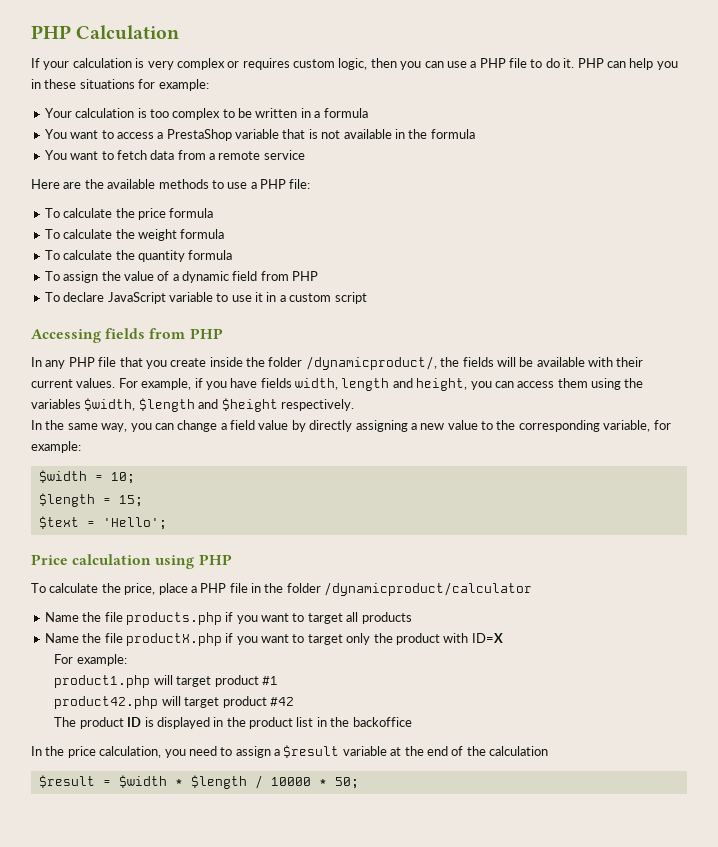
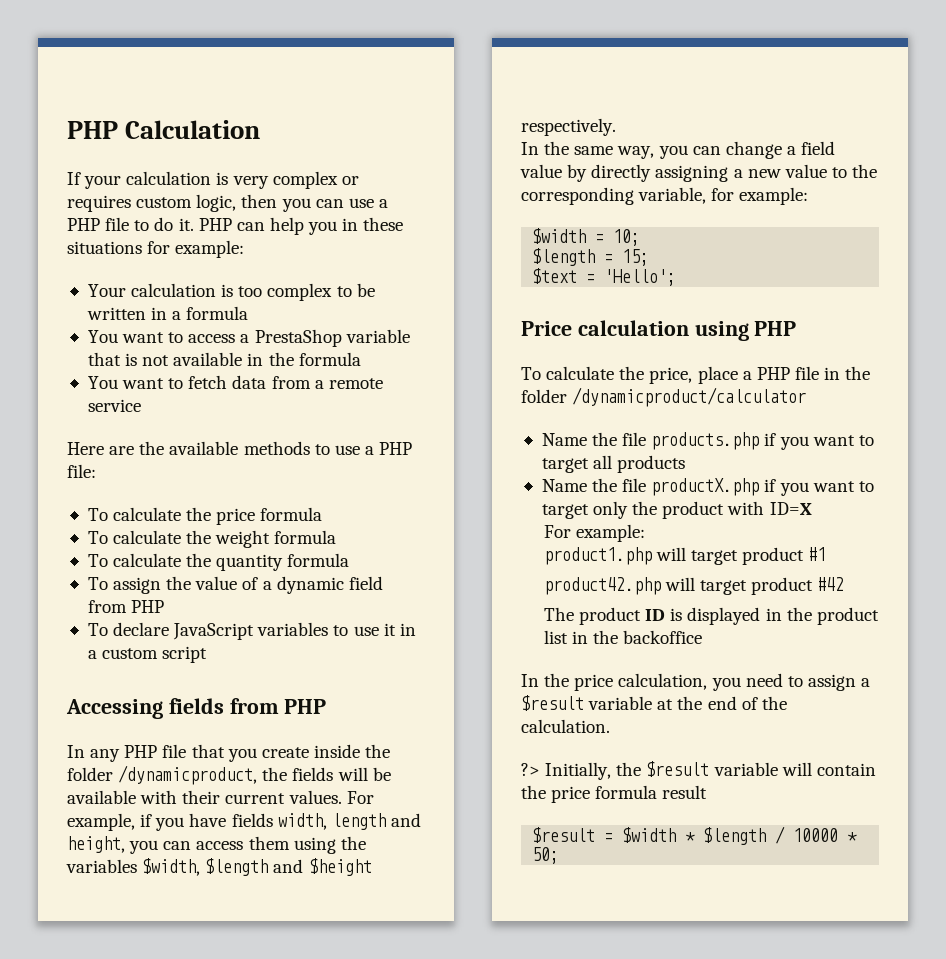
- To declare JavaScript variable to use it in a custom script
+ To declare JavaScript variables to use it in a custom script
- In any PHP file that you create inside the folder /dynamicproduct/, the fields will be available with their current values.
+ In any PHP file that you create inside the folder /dynamicproduct, the fields will be available with their current values.
- In the price calculation, you need to assign a $result variable at the end of the calculation
+ In the price calculation, you need to assign a $result variable at the end of the calculation.
+ ?> Initially, the $result variable will contain the price formula result

